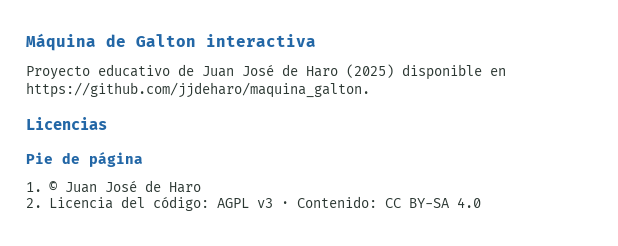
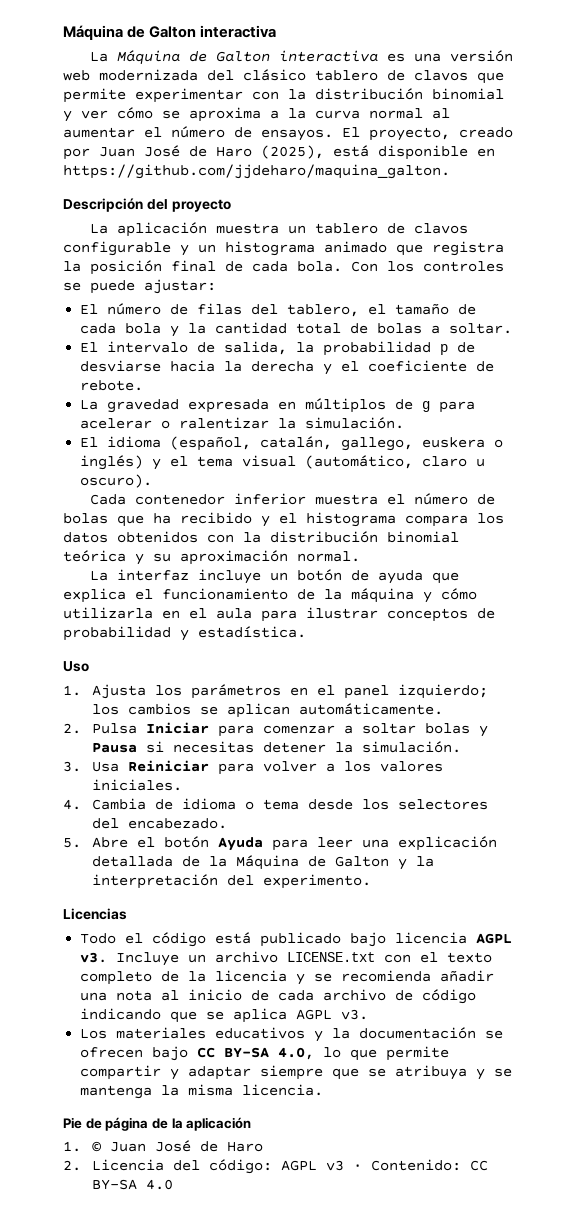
- Proyecto educativo de Juan José de Haro (2025) disponible en https://github.com/jjdeharo/maquina_galton.
+ La Máquina de Galton interactiva es una versión web modernizada del clásico tablero de clavos que permite experimentar con la distribución binomial y ver cómo se aproxima a la curva normal al aumentar el número de ensayos. El proyecto, creado por Juan José de Haro (2025), está disponible en https://github.com/jjdeharo/maquina_galton.
+ Descripción del proyecto
+ La aplicación muestra un tablero de clavos configurable y un histograma animado que registra la posición final de cada bola. Con los controles se puede ajustar:
+ El número de filas del tablero, el tamaño de cada bola y la cantidad total de bolas a soltar.
+ El intervalo de salida, la probabilidad p de desviarse hacia la derecha y el coeficiente de rebote.
+ La gravedad expresada en múltiplos de g para acelerar o ralentizar la simulación.
+ El idioma (español, catalán, gallego, euskera o inglés) y el tema visual (automático, claro u oscuro).
+ Cada contenedor inferior muestra el número de bolas que ha recibido y el histograma compara los datos obtenidos con la distribución binomial teórica y su aproximación normal.
+ La interfaz incluye un botón de ayuda que explica el funcionamiento de la máquina y cómo utilizarla en el aula para ilustrar conceptos de probabilidad y estadística.
+ Uso
+ 1. Ajusta los parámetros en el panel izquierdo; los cambios se aplican automáticamente.
+ 2. Pulsa Iniciar para comenzar a soltar bolas y Pausa si necesitas detener la simulación.
+ 3. Usa Reiniciar para volver a los valores iniciales.
+ 4. Cambia de idioma o tema desde los selectores del encabezado.
+ 5. Abre el botón Ayuda para leer una explicación detallada de la Máquina de Galton y la interpretación del experimento.
  Licencias
+ Todo el código está publicado bajo licencia AGPL v3. Incluye un archivo LICENSE.txt con el texto completo de la licencia y se recomienda añadir una nota al inicio de cada archivo de código indicando que se aplica AGPL v3.
+ Los materiales educativos y la documentación se ofrecen bajo CC BY-SA 4.0, lo que permite compartir y adaptar siempre que se atribuya y se mantenga la misma licencia.
- Pie de página
+ Pie de página de la aplicación

